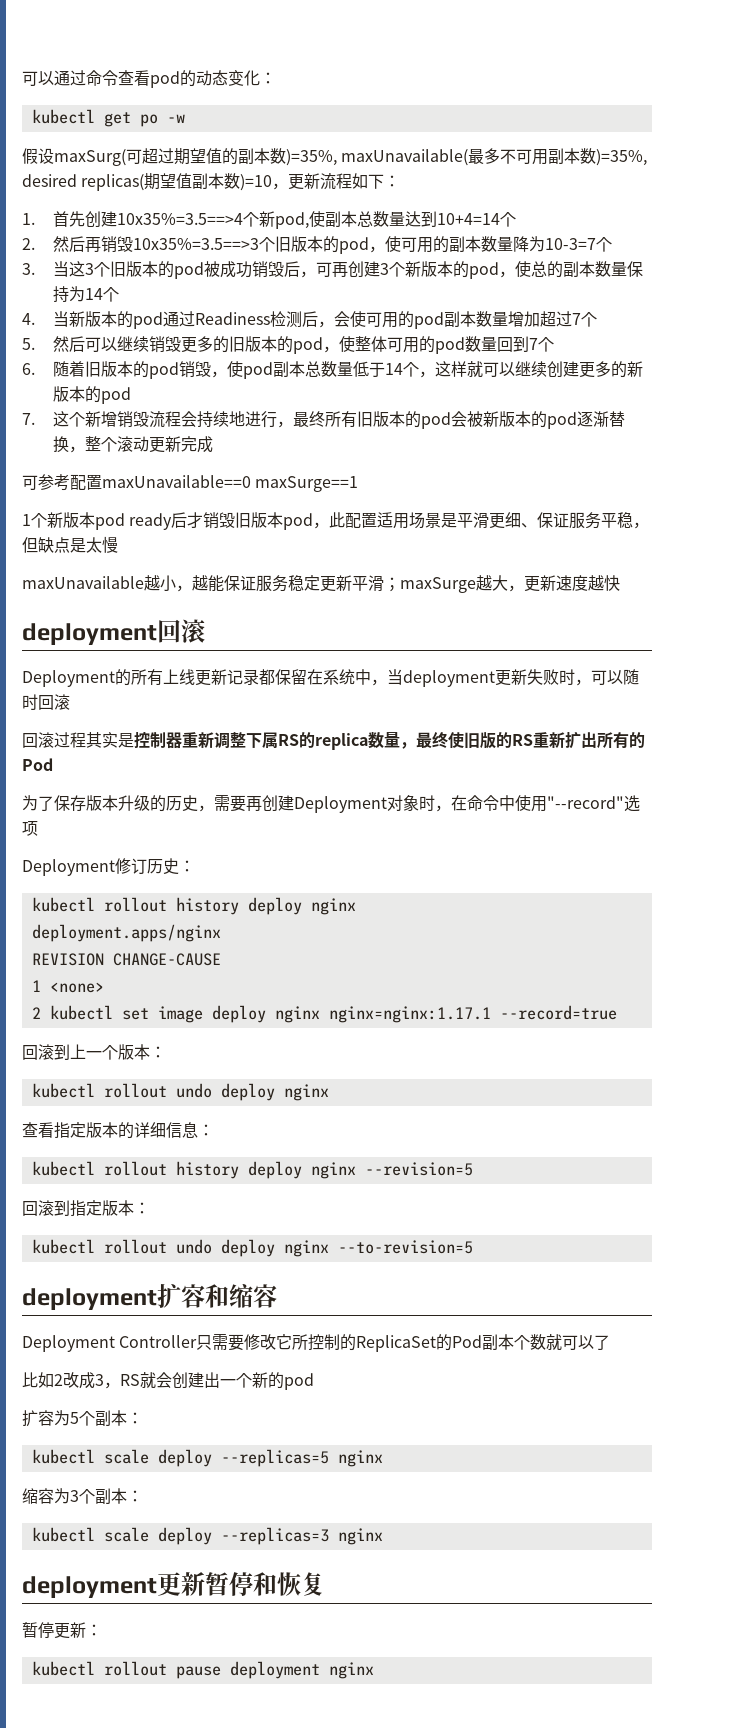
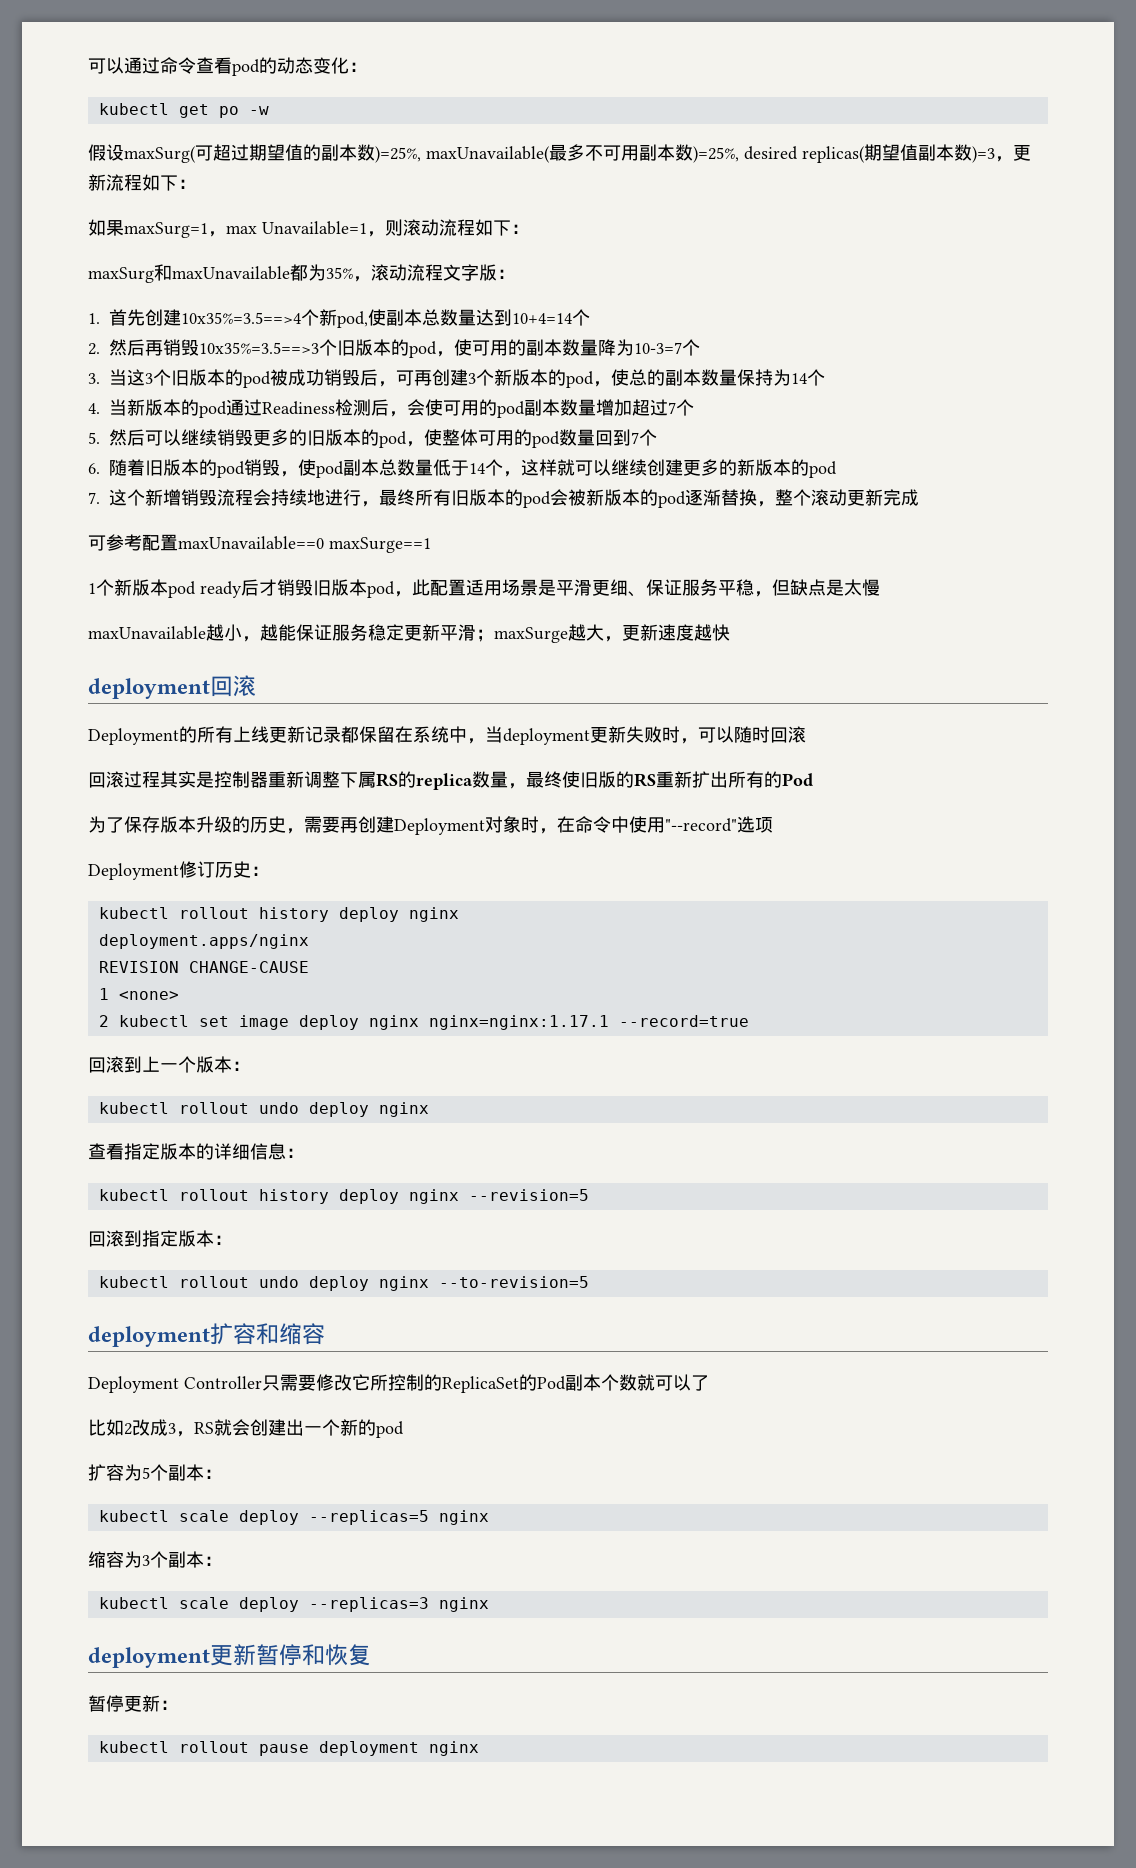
- 假设maxSurg(可超过期望值的副本数)=35%, maxUnavailable(最多不可用副本数)=35%, desired replicas(期望值副本数)=10，更新流程如下：
+ 假设maxSurg(可超过期望值的副本数)=25%, maxUnavailable(最多不可用副本数)=25%, desired replicas(期望值副本数)=3，更新流程如下：
+ 如果maxSurg=1，max Unavailable=1，则滚动流程如下：
+ maxSurg和maxUnavailable都为35%，滚动流程文字版：

